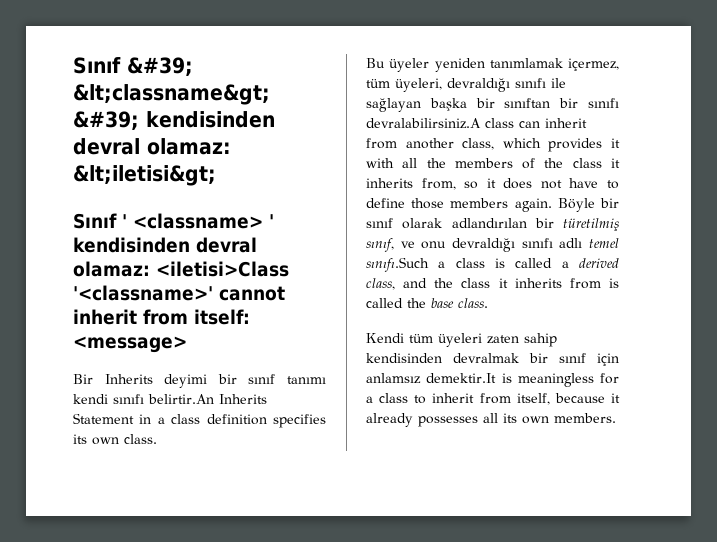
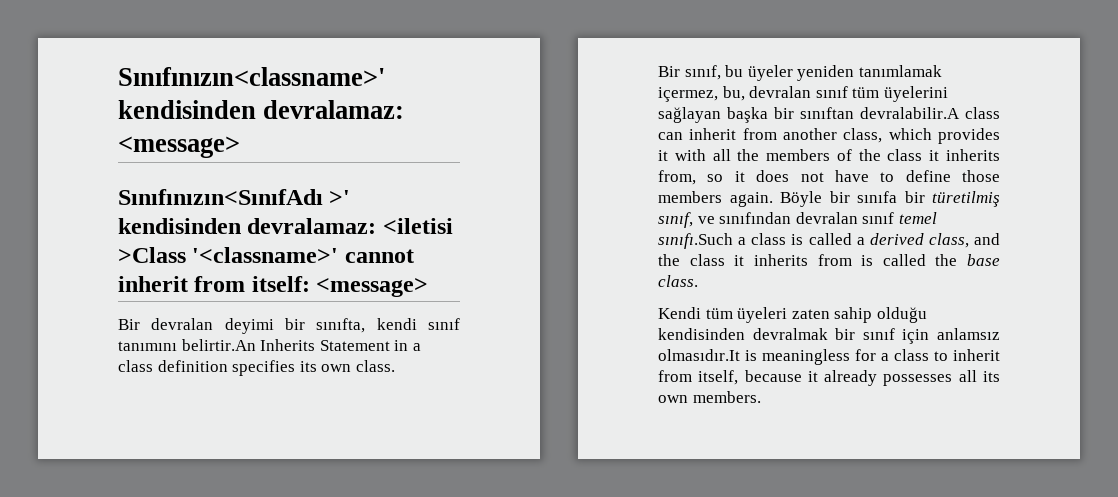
- Sınıf &#39; &lt;classname&gt; &#39; kendisinden devral olamaz: &lt;iletisi&gt;
- Sınıf ' <classname> ' kendisinden devral olamaz: <iletisi>Class '<classname>' cannot inherit from itself: <message>
+ Sınıfınızın<classname>' kendisinden devralamaz: <message>
+ Sınıfınızın<SınıfAdı >' kendisinden devralamaz: <iletisi >Class '<classname>' cannot inherit from itself: <message>
- Bir Inherits deyimi bir sınıf tanımı kendi sınıfı belirtir.An Inherits Statement in a class definition specifies its own class.
+ Bir devralan deyimi bir sınıfta, kendi sınıf tanımını belirtir.An Inherits Statement in a class definition specifies its own class.
- Bu üyeler yeniden tanımlamak içermez, tüm üyeleri, devraldığı sınıfı ile sağlayan başka bir sınıftan bir sınıfı devralabilirsiniz.A class can inherit from another class, which provides it with all the members of the class it inherits from, so it does not have to define those members again.
+ Bir sınıf, bu üyeler yeniden tanımlamak içermez, bu, devralan sınıf tüm üyelerini sağlayan başka bir sınıftan devralabilir.A class can inherit from another class, which provides it with all the members of the class it inherits from, so it does not have to define those members again.
- Böyle bir sınıf olarak adlandırılan bir türetilmiş sınıf, ve onu devraldığı sınıfı adlı temel sınıfı.Such a class is called a derived class, and the class it inherits from is called the base class.
+ Böyle bir sınıfa bir türetilmiş sınıf, ve sınıfından devralan sınıf temel sınıfı.Such a class is called a derived class, and the class it inherits from is called the base class.
- Kendi tüm üyeleri zaten sahip kendisinden devralmak bir sınıf için anlamsız demektir.It is meaningless for a class to inherit from itself, because it already possesses all its own members.
+ Kendi tüm üyeleri zaten sahip olduğu kendisinden devralmak bir sınıf için anlamsız olmasıdır.It is meaningless for a class to inherit from itself, because it already possesses all its own members.

